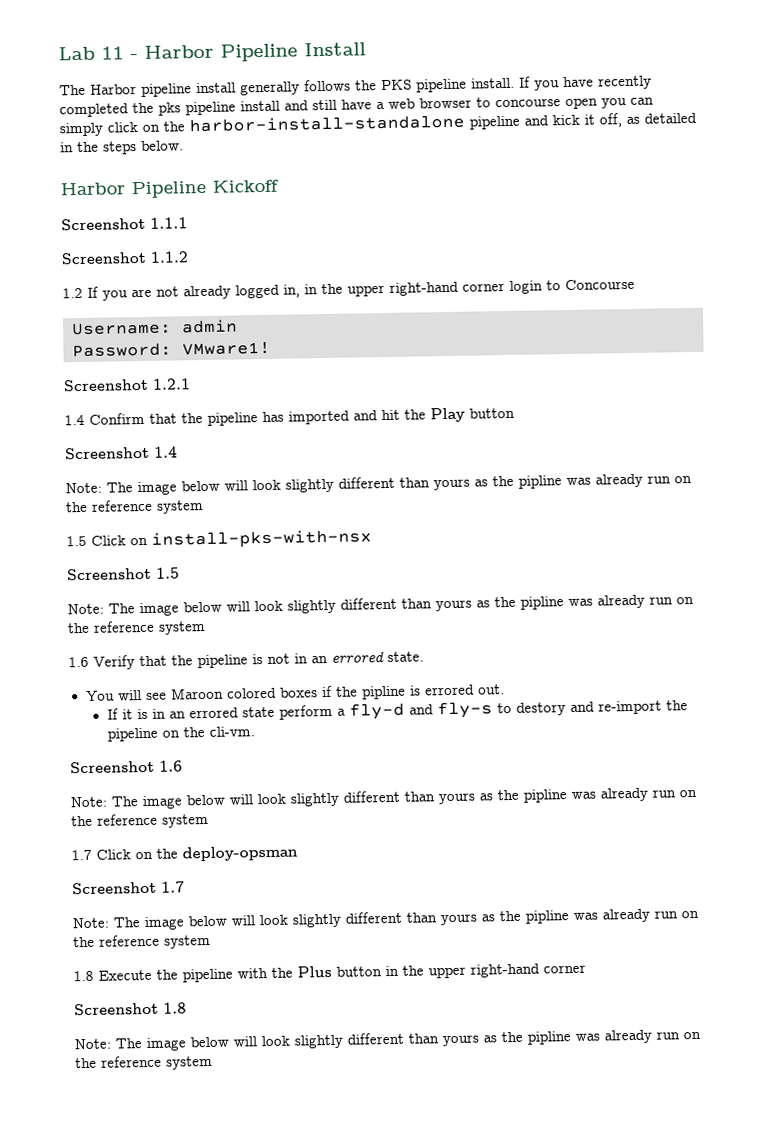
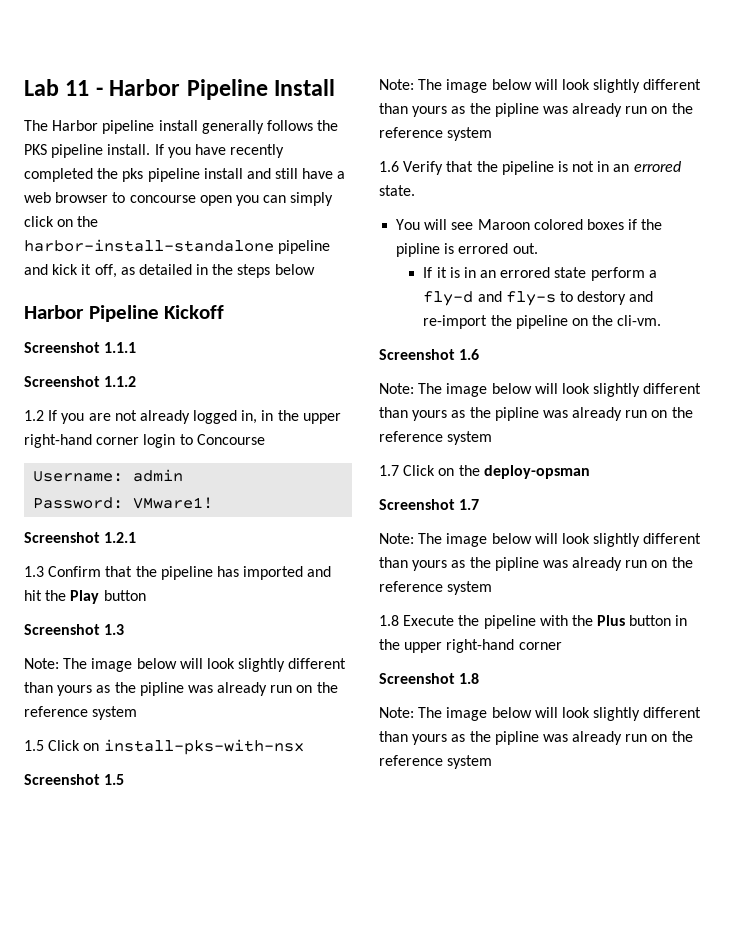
- If you have recently completed the pks pipeline install and still have a web browser to concourse open you can simply click on the harbor-install-standalone pipeline and kick it off, as detailed in the steps below.
+ If you have recently completed the pks pipeline install and still have a web browser to concourse open you can simply click on the harbor-install-standalone pipeline and kick it off, as detailed in the steps below
- 1.4 Confirm that the pipeline has imported and hit the Play button
+ 1.3 Confirm that the pipeline has imported and hit the Play button
- Screenshot 1.4
+ Screenshot 1.3

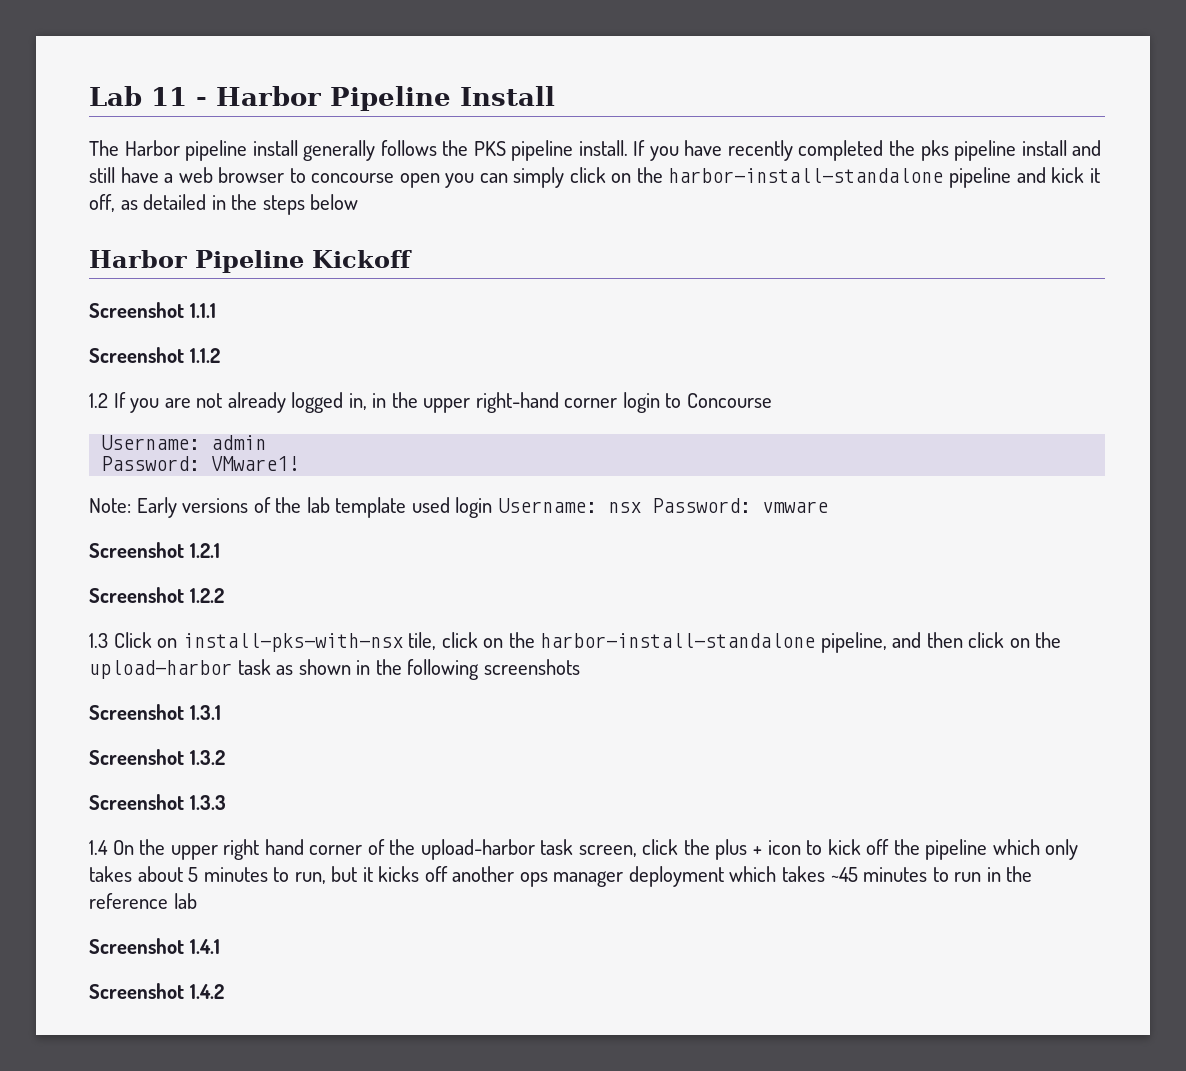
+ Note: Early versions of the lab template used login Username: nsx Password: vmware
- 1.3 Confirm that the pipeline has imported and hit the Play button
- Screenshot 1.3
- Note: The image below will look slightly different than yours as the pipline was already run on the reference system
- 1.5 Click on install-pks-with-nsx
- Screenshot 1.5
- Note: The image below will look slightly different than yours as the pipline was already run on the reference system
- 1.6 Verify that the pipeline is not in an errored state.
- You will see Maroon colored boxes if the pipline is errored out.
- If it is in an errored state perform a fly-d and fly-s to destory and re-import the pipeline on the cli-vm.
- Screenshot 1.6
- Note: The image below will look slightly different than yours as the pipline was already run on the reference system
- 1.7 Click on the deploy-opsman
- Screenshot 1.7
- Note: The image below will look slightly different than yours as the pipline was already run on the reference system
- 1.8 Execute the pipeline with the Plus button in the upper right-hand corner
- Screenshot 1.8
- Note: The image below will look slightly different than yours as the pipline was already run on the reference system
+ Screenshot 1.2.2
+ 1.3 Click on install-pks-with-nsx tile, click on the harbor-install-standalone pipeline, and then click on the upload-harbor task as shown in the following screenshots
+ Screenshot 1.3.1
+ Screenshot 1.3.2
+ Screenshot 1.3.3
+ 1.4 On the upper right hand corner of the upload-harbor task screen, click the plus + icon to kick off the pipeline which only takes about 5 minutes to run, but it kicks off another ops manager deployment which takes ~45 minutes to run in the reference lab
+ Screenshot 1.4.1
+ Screenshot 1.4.2

